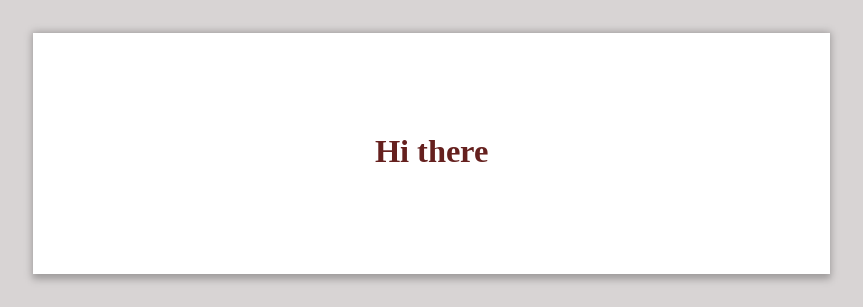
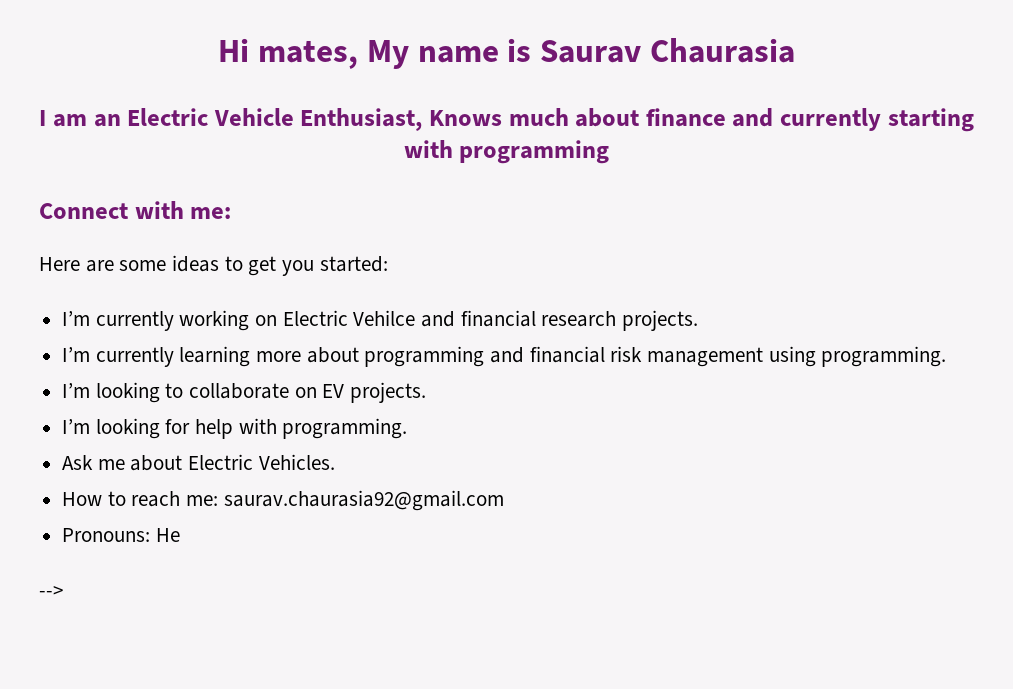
- Hi there
+ Hi mates, My name is Saurav Chaurasia
+ I am an Electric Vehicle Enthusiast, Knows much about finance and currently starting with programming
+ Connect with me:
+ Here are some ideas to get you started:
+ I’m currently working on Electric Vehilce and financial research projects.
+ I’m currently learning more about programming and financial risk management using programming.
+ I’m looking to collaborate on EV projects.
+ I’m looking for help with programming.
+ Ask me about Electric Vehicles.
+ How to reach me: saurav.chaurasia92@gmail.com
+ Pronouns: He
+ -->

